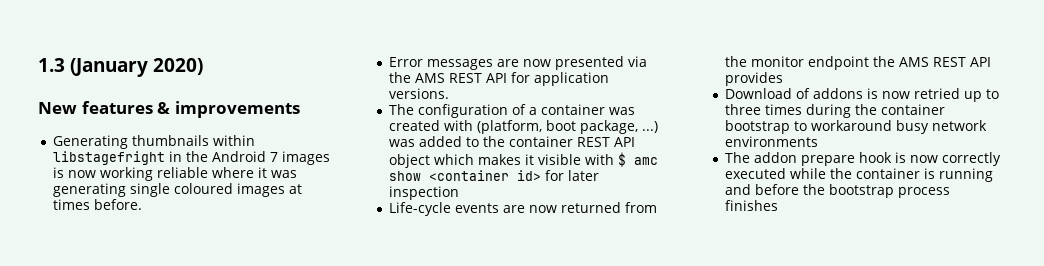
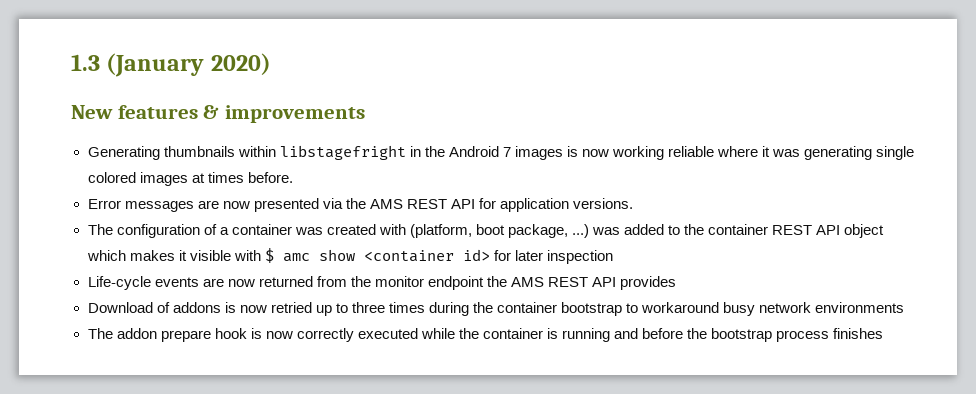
- Generating thumbnails within libstagefright in the Android 7 images is now working reliable where it was generating single coloured images at times before.
+ Generating thumbnails within libstagefright in the Android 7 images is now working reliable where it was generating single colored images at times before.

